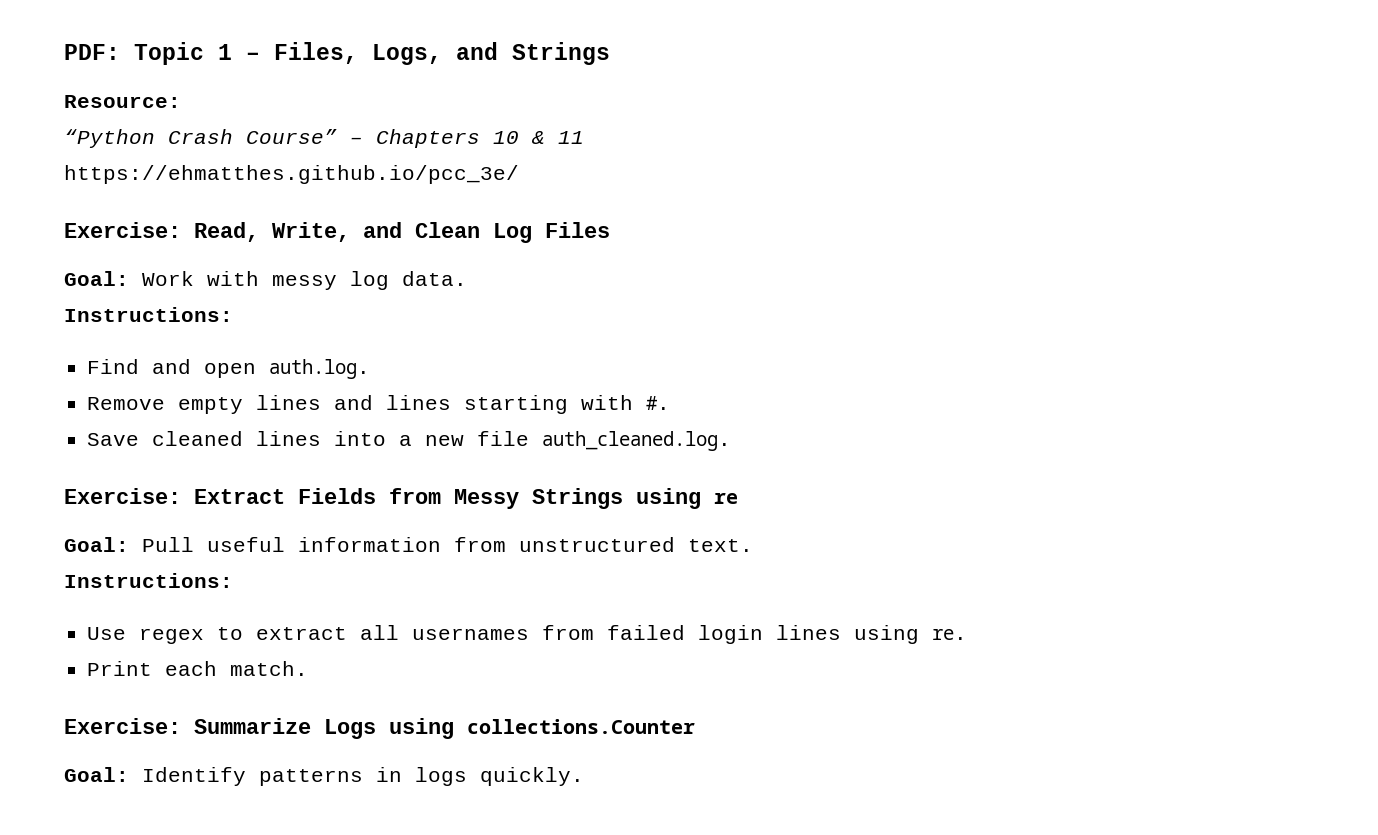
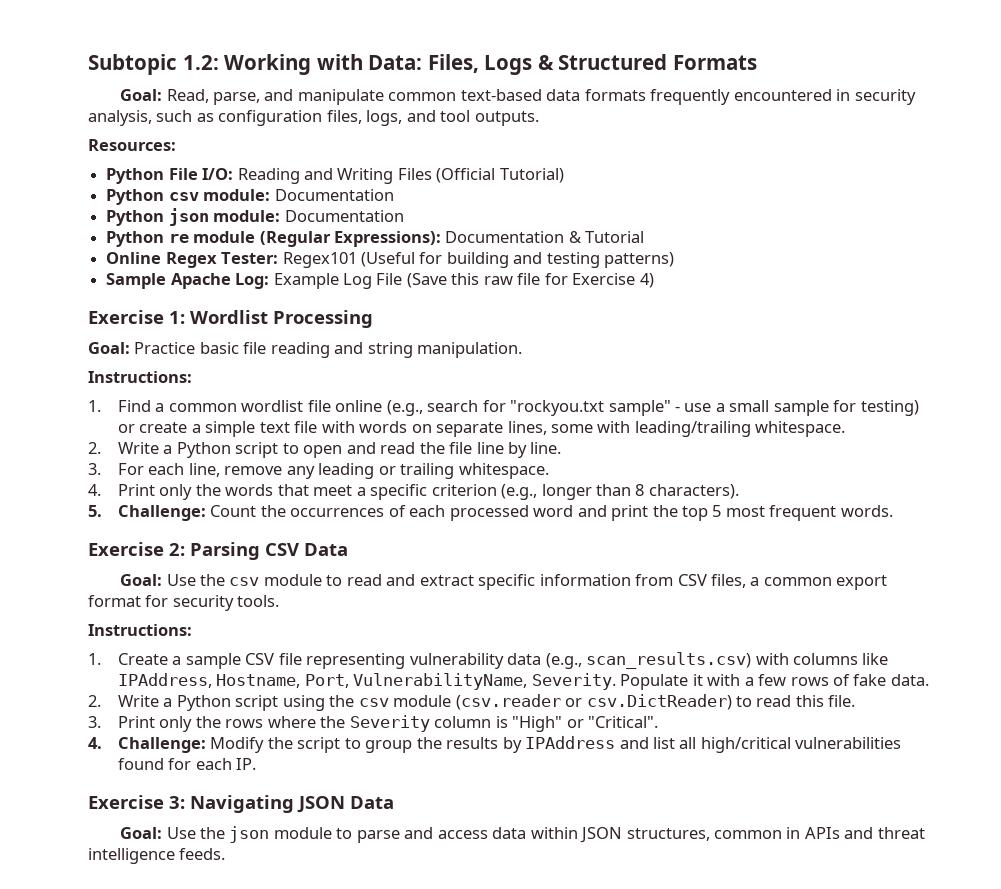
- PDF: Topic 1 – Files, Logs, and Strings
- Resource:
- “Python Crash Course” – Chapters 10 & 11
- https://ehmatthes.github.io/pcc_3e/
- Exercise: Read, Write, and Clean Log Files
- Goal: Work with messy log data.
+ Subtopic 1.2: Working with Data: Files, Logs & Structured Formats
+ Goal: Read, parse, and manipulate common text-based data formats frequently encountered in security analysis, such as configuration files, logs, and tool outputs.
+ Resources:
+ Python File I/O: Reading and Writing Files (Official Tutorial)
+ Python csv module: Documentation
+ Python json module: Documentation
+ Python re module (Regular Expressions): Documentation & Tutorial
+ Online Regex Tester: Regex101 (Useful for building and testing patterns)
+ Sample Apache Log: Example Log File (Save this raw file for Exercise 4)
+ Exercise 1: Wordlist Processing
+ Goal: Practice basic file reading and string manipulation.
  Instructions:
- Find and open auth.log.
- Remove empty lines and lines starting with #.
- Save cleaned lines into a new file auth_cleaned.log.
- Exercise: Extract Fields from Messy Strings using re
- Goal: Pull useful information from unstructured text.
+ 1. Find a common wordlist file online (e.g., search for "rockyou.txt sample" - use a small sample for testing) or create a simple text file with words on separate lines, some with leading/trailing whitespace.
+ 2. Write a Python script to open and read the file line by line.
+ 3. For each line, remove any leading or trailing whitespace.
+ 4. Print only the words that meet a specific criterion (e.g., longer than 8 characters).
+ 5. Challenge: Count the occurrences of each processed word and print the top 5 most frequent words.
+ Exercise 2: Parsing CSV Data
+ Goal: Use the csv module to read and extract specific information from CSV files, a common export format for security tools.
  Instructions:
- Use regex to extract all usernames from failed login lines using re.
- Print each match.
- Exercise: Summarize Logs using collections.Counter
- Goal: Identify patterns in logs quickly.
+ 1. Create a sample CSV file representing vulnerability data (e.g., scan_results.csv) with columns like IPAddress, Hostname, Port, VulnerabilityName, Severity. Populate it with a few rows of fake data.
+ 2. Write a Python script using the csv module (csv.reader or csv.DictReader) to read this file.
+ 3. Print only the rows where the Severity column is "High" or "Critical".
+ 4. Challenge: Modify the script to group the results by IPAddress and list all high/critical vulnerabilities found for each IP.
+ Exercise 3: Navigating JSON Data
+ Goal: Use the json module to parse and access data within JSON structures, common in APIs and threat intelligence feeds.

